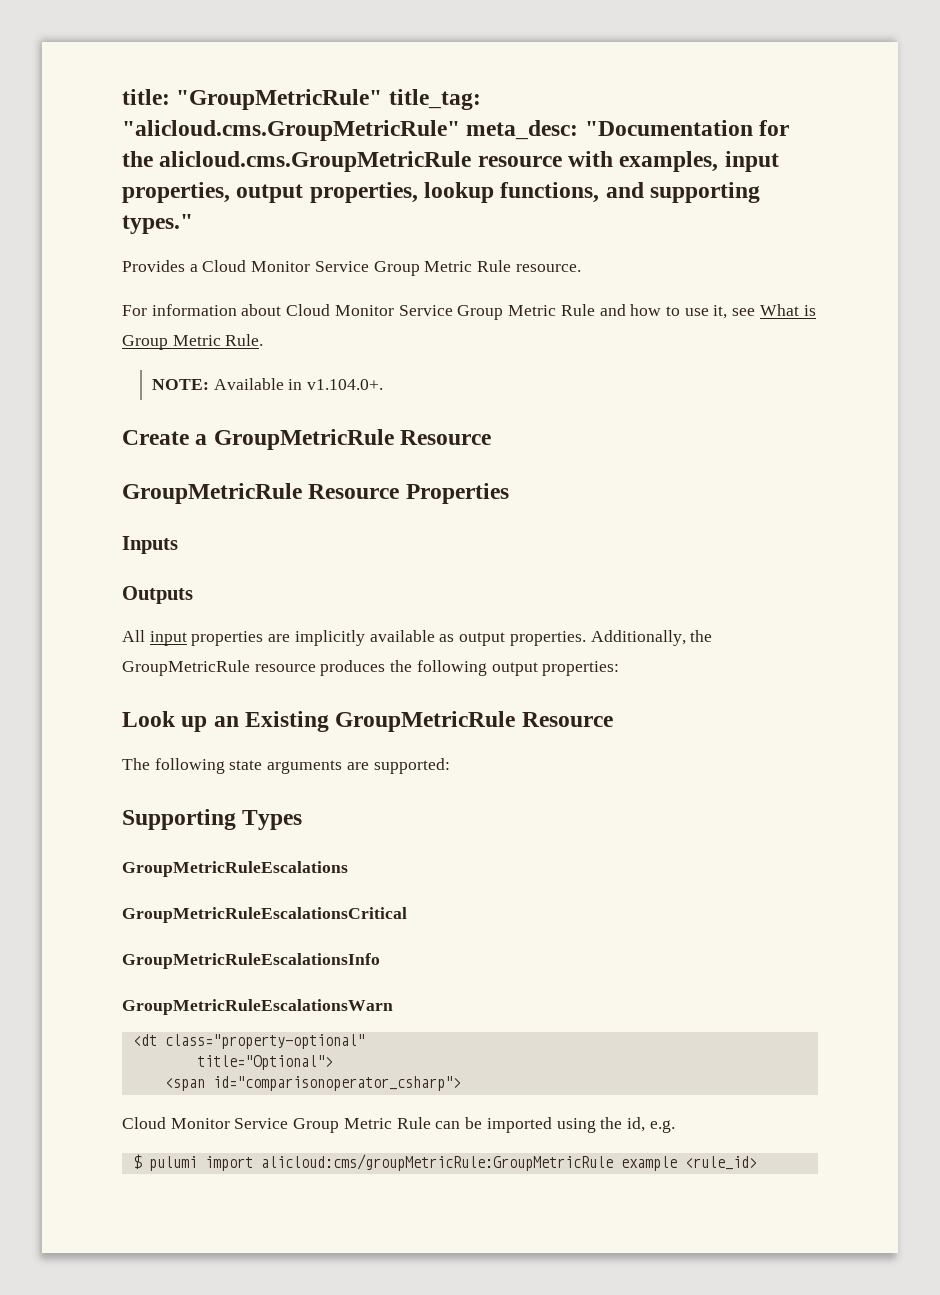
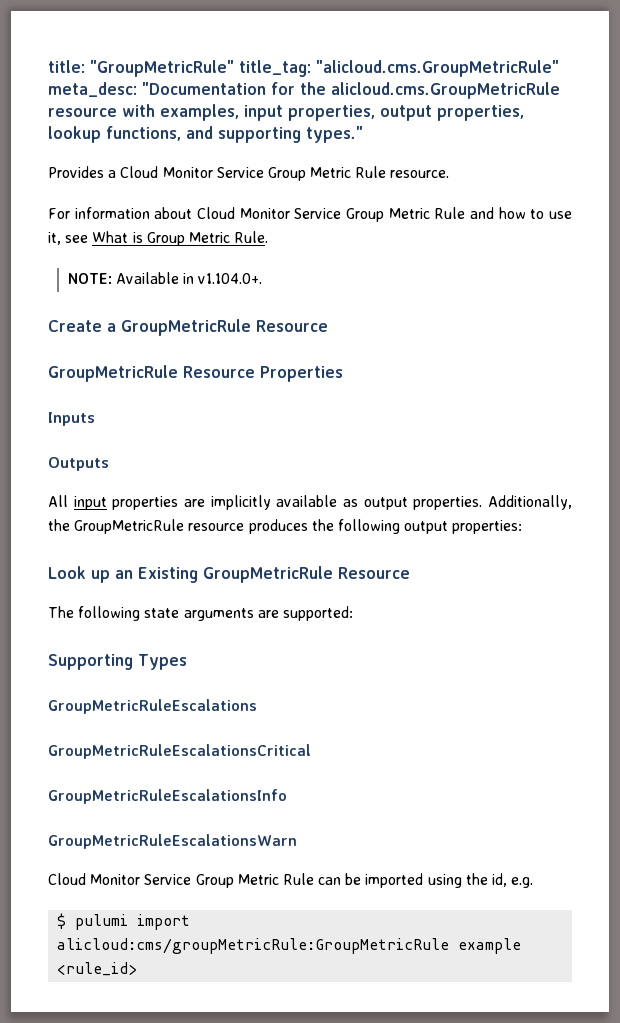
- <dt class="property-optional"
- title="Optional">
- <span id="comparisonoperator_csharp">

